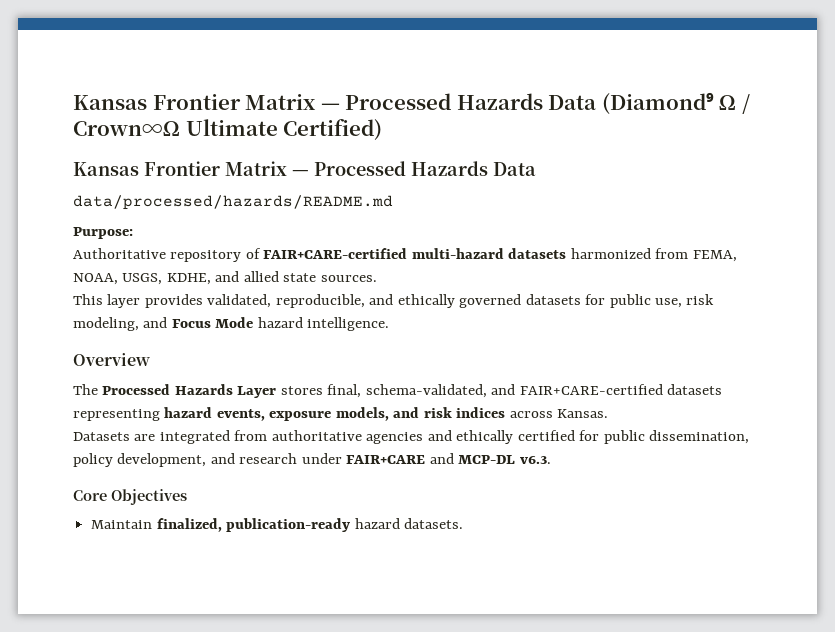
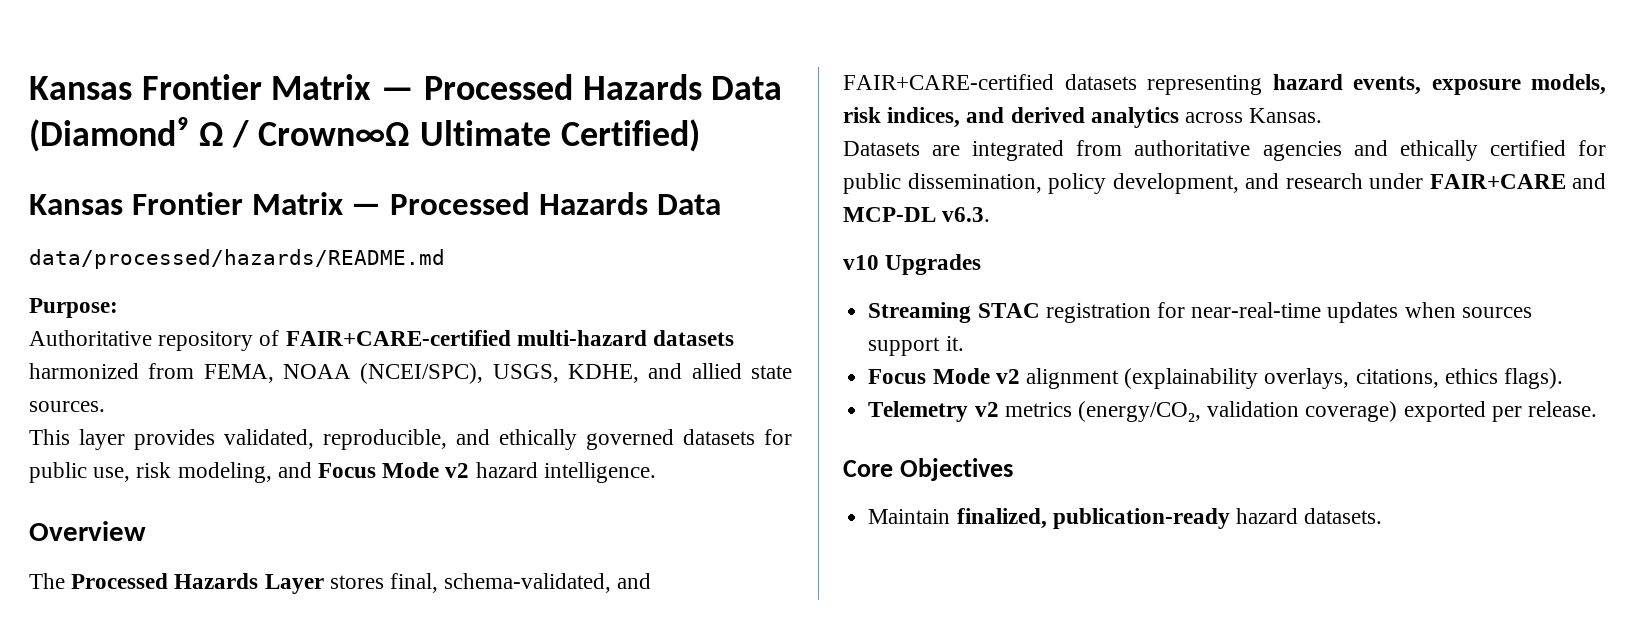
- Authoritative repository of FAIR+CARE-certified multi-hazard datasets harmonized from FEMA, NOAA, USGS, KDHE, and allied state sources.
+ Authoritative repository of FAIR+CARE-certified multi-hazard datasets harmonized from FEMA, NOAA (NCEI/SPC), USGS, KDHE, and allied state sources.
- This layer provides validated, reproducible, and ethically governed datasets for public use, risk modeling, and Focus Mode hazard intelligence.
+ This layer provides validated, reproducible, and ethically governed datasets for public use, risk modeling, and Focus Mode v2 hazard intelligence.
- The Processed Hazards Layer stores final, schema-validated, and FAIR+CARE-certified datasets representing hazard events, exposure models, and risk indices across Kansas.
+ The Processed Hazards Layer stores final, schema-validated, and FAIR+CARE-certified datasets representing hazard events, exposure models, risk indices, and derived analytics across Kansas.
+ v10 Upgrades
+ Streaming STAC registration for near-real-time updates when sources support it.
+ Focus Mode v2 alignment (explainability overlays, citations, ethics flags).
+ Telemetry v2 metrics (energy/CO₂, validation coverage) exported per release.

